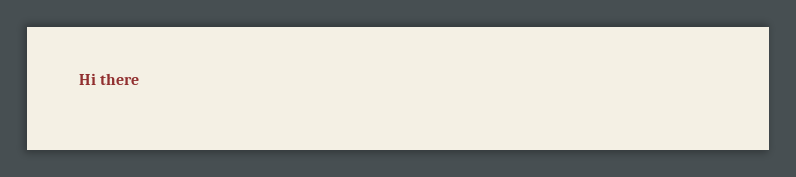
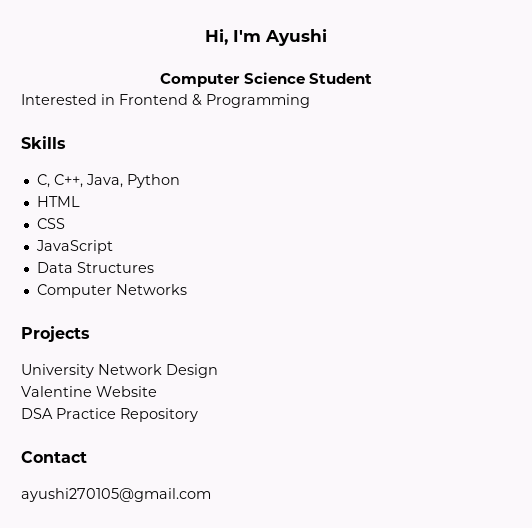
- Hi there
+ Hi, I'm Ayushi
+ Computer Science Student
+ Interested in Frontend & Programming
+ Skills
+ C, C++, Java, Python
+ HTML
+ CSS
+ JavaScript
+ Data Structures
+ Computer Networks
+ Projects
+ University Network Design
+ Valentine Website
+ DSA Practice Repository
+ Contact
+ ayushi270105@gmail.com

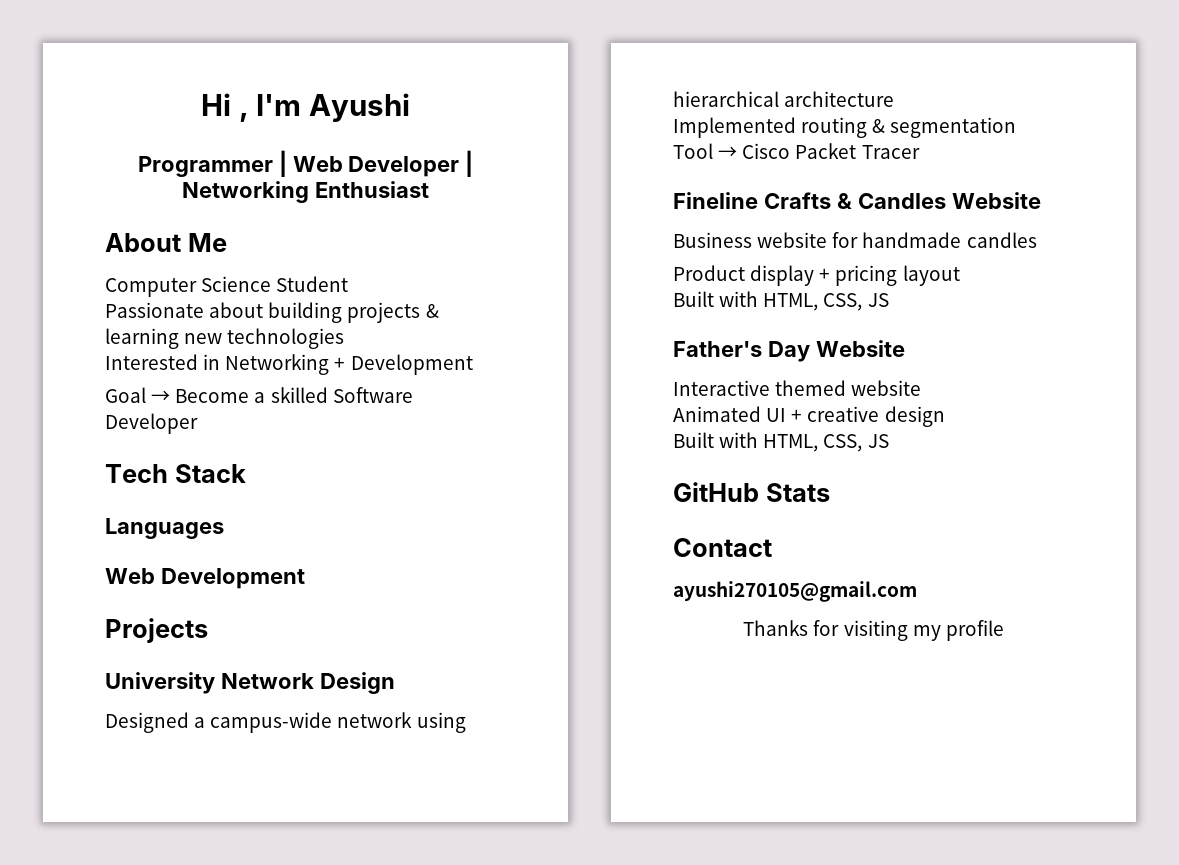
- Hi, I'm Ayushi
+ Hi , I'm Ayushi
+ Programmer | Web Developer | Networking Enthusiast
+ About Me
  Computer Science Student
- Interested in Frontend & Programming
- Skills
- C, C++, Java, Python
- HTML
- CSS
- JavaScript
- Data Structures
- Computer Networks
+ Passionate about building projects & learning new technologies
+ Interested in Networking + Development
+ Goal → Become a skilled Software Developer
+ Tech Stack
+ Languages
+ Web Development
  Projects
  University Network Design
- Valentine Website
- DSA Practice Repository
+ Designed a campus-wide network using hierarchical architecture
+ Implemented routing & segmentation
+ Tool → Cisco Packet Tracer
+ Fineline Crafts & Candles Website
+ Business website for handmade candles
+ Product display + pricing layout
+ Built with HTML, CSS, JS
+ Father's Day Website
+ Interactive themed website
+ Animated UI + creative design
+ Built with HTML, CSS, JS
+ GitHub Stats
  Contact
  ayushi270105@gmail.com
+ Thanks for visiting my profile

